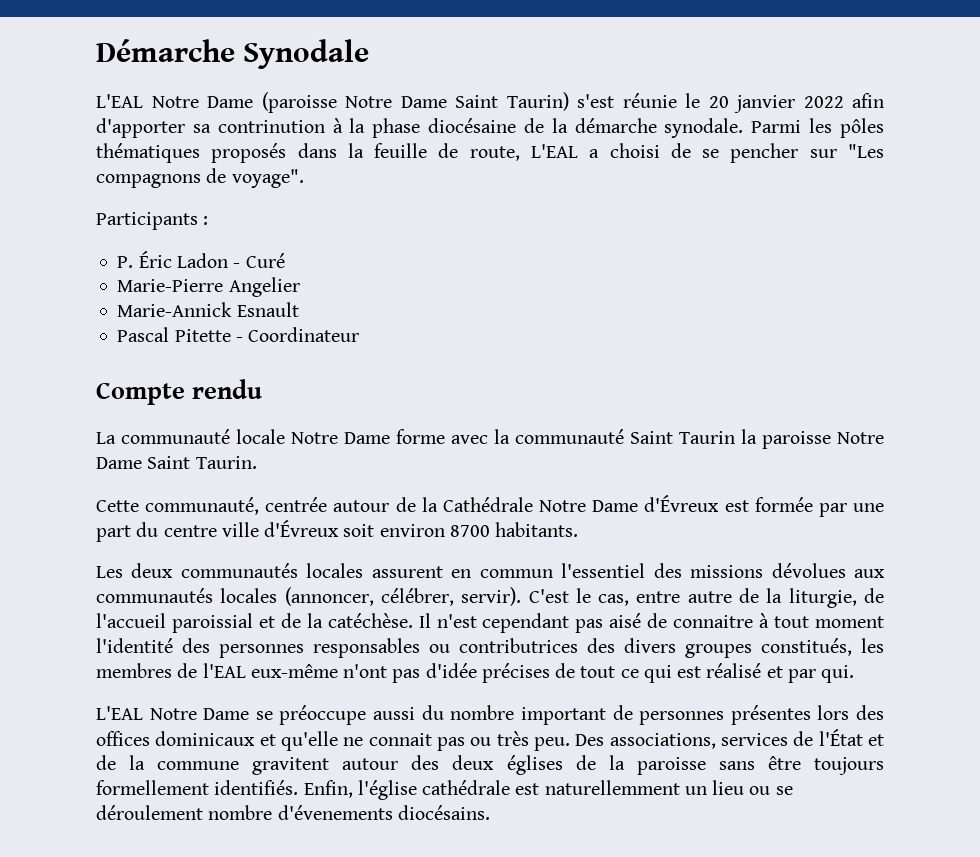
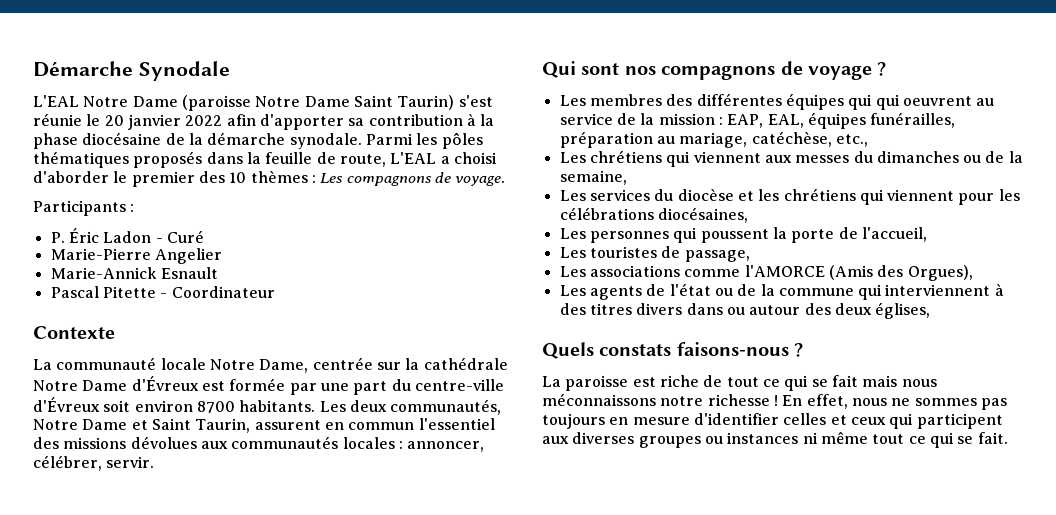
- L'EAL Notre Dame (paroisse Notre Dame Saint Taurin) s'est réunie le 20 janvier 2022 afin d'apporter sa contrinution à la phase diocésaine de la démarche synodale.
+ L'EAL Notre Dame (paroisse Notre Dame Saint Taurin) s'est réunie le 20 janvier 2022 afin d'apporter sa contribution à la phase diocésaine de la démarche synodale.
- Parmi les pôles thématiques proposés dans la feuille de route, L'EAL a choisi de se pencher sur "Les compagnons de voyage".
+ Parmi les pôles thématiques proposés dans la feuille de route, L'EAL a choisi d'aborder le premier des 10 thèmes : Les compagnons de voyage.
- Compte rendu
+ Contexte
- La communauté locale Notre Dame forme avec la communauté Saint Taurin la paroisse Notre Dame Saint Taurin.
- Cette communauté, centrée autour de la Cathédrale Notre Dame d'Évreux est formée par une part du centre ville d'Évreux soit environ 8700 habitants.
- Les deux communautés locales assurent en commun l'essentiel des missions dévolues aux communautés locales (annoncer, célébrer, servir). C'est le cas, entre autre de la liturgie, de l'accueil paroissial et de la catéchèse. Il n'est cependant pas aisé de connaitre à tout moment l'identité des personnes responsables ou contributrices des divers groupes constitués, les membres de l'EAL eux-même n'ont pas d'idée précises de tout ce qui est réalisé et par qui.
- L'EAL Notre Dame se préoccupe aussi du nombre important de personnes présentes lors des offices dominicaux et qu'elle ne connait pas ou très peu. Des associations, services de l'État et de la commune gravitent autour des deux églises de la paroisse sans être toujours formellement identifiés. Enfin, l'église cathédrale est naturellemment un lieu ou se déroulement nombre d'évenements diocésains.
+ La communauté locale Notre Dame, centrée sur la cathédrale Notre Dame d'Évreux est formée par une part du centre-ville d'Évreux soit environ 8700 habitants. Les deux communautés, Notre Dame et Saint Taurin, assurent en commun l'essentiel des missions dévolues aux communautés locales : annoncer, célébrer, servir.
+ Qui sont nos compagnons de voyage ?
+ Les membres des différentes équipes qui qui oeuvrent au service de la mission : EAP, EAL, équipes funérailles, préparation au mariage, catéchèse, etc.,
+ Les chrétiens qui viennent aux messes du dimanches ou de la semaine,
+ Les services du diocèse et les chrétiens qui viennent pour les célébrations diocésaines,
+ Les personnes qui poussent la porte de l'accueil,
+ Les touristes de passage,
+ Les associations comme l'AMORCE (Amis des Orgues),
+ Les agents de l'état ou de la commune qui interviennent à des titres divers dans ou autour des deux églises,
+ Quels constats faisons-nous ?
+ La paroisse est riche de tout ce qui se fait mais nous méconnaissons notre richesse ! En effet, nous ne sommes pas toujours en mesure d'identifier celles et ceux qui participent aux diverses groupes ou instances ni même tout ce qui se fait.

